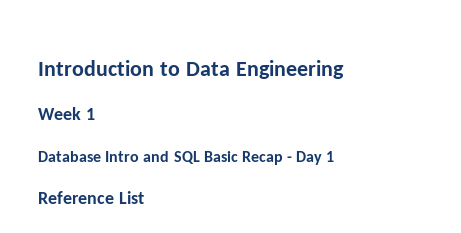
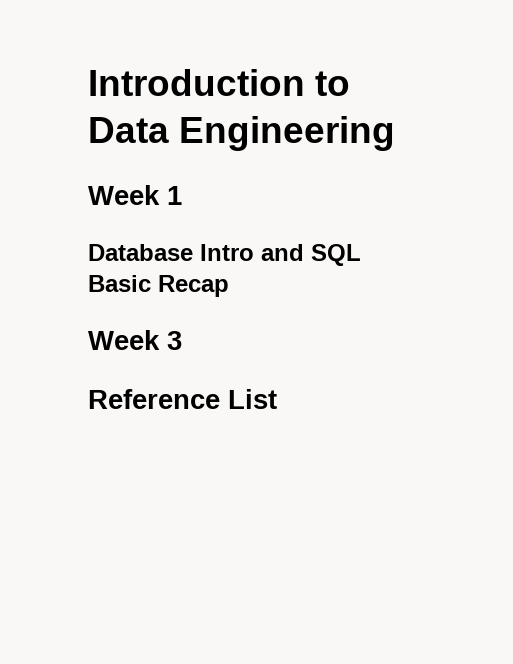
- Database Intro and SQL Basic Recap - Day 1
+ Database Intro and SQL Basic Recap
+ Week 3

